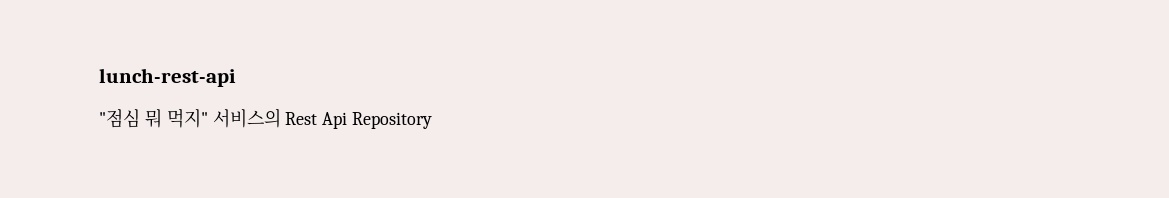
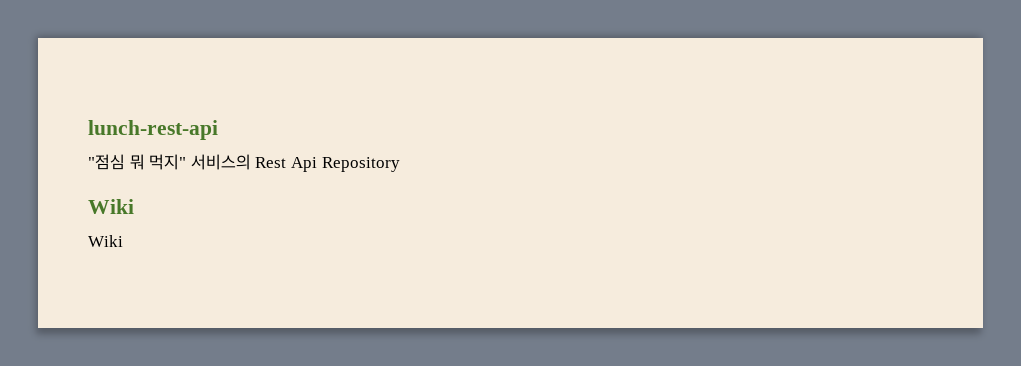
  "점심 뭐 먹지" 서비스의 Rest Api Repository
+ Wiki
+ Wiki

